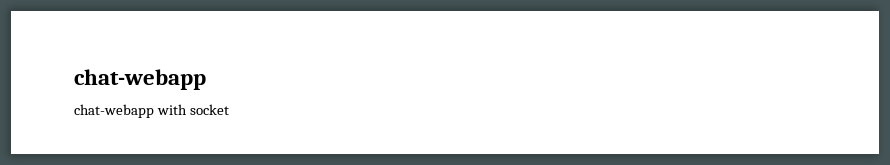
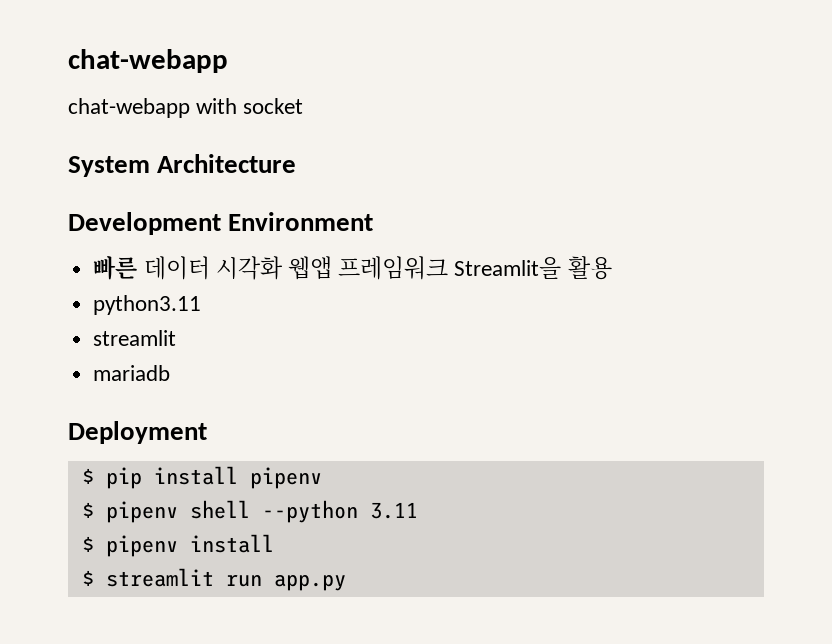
+ System Architecture
+ Development Environment
+ 빠른 데이터 시각화 웹앱 프레임워크 Streamlit을 활용
+ python3.11
+ streamlit
+ mariadb
+ Deployment
+ $ pip install pipenv
+ $ pipenv shell --python 3.11
+ $ pipenv install
+ $ streamlit run app.py

